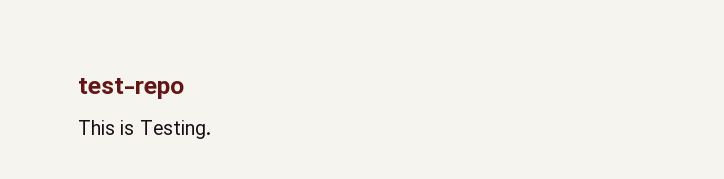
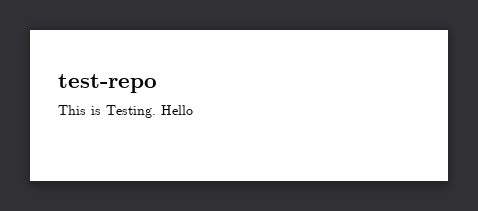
+ Hello

